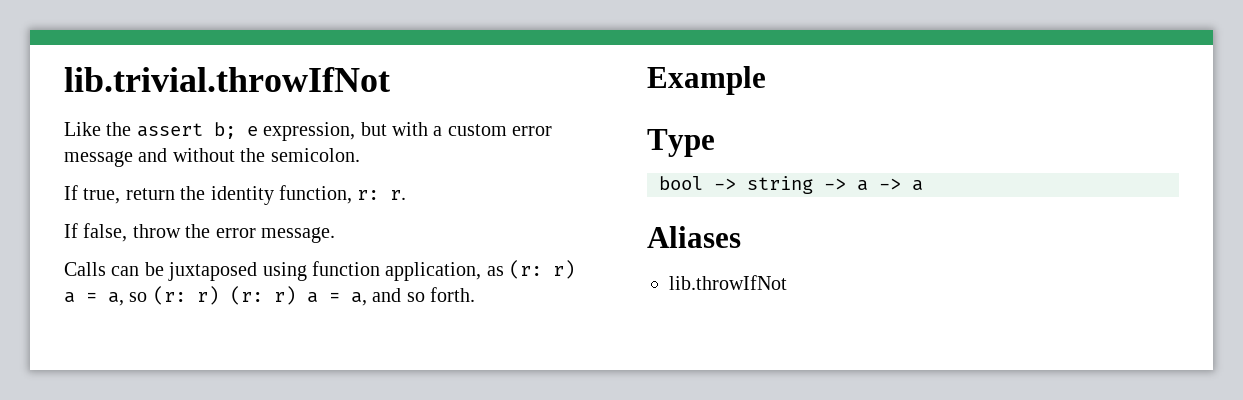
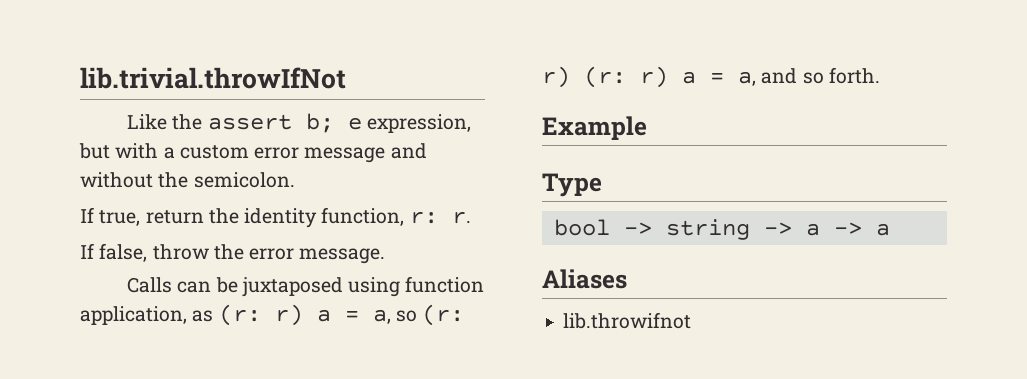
- lib.throwIfNot
+ lib.throwifnot

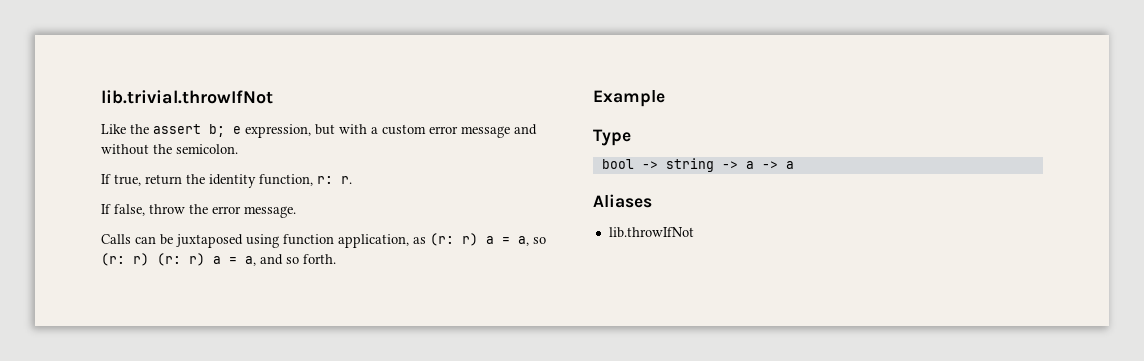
- lib.throwifnot
+ lib.throwIfNot

